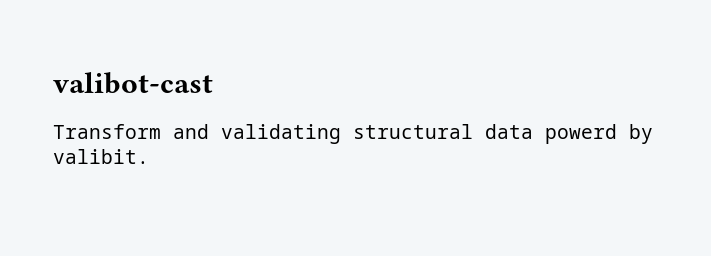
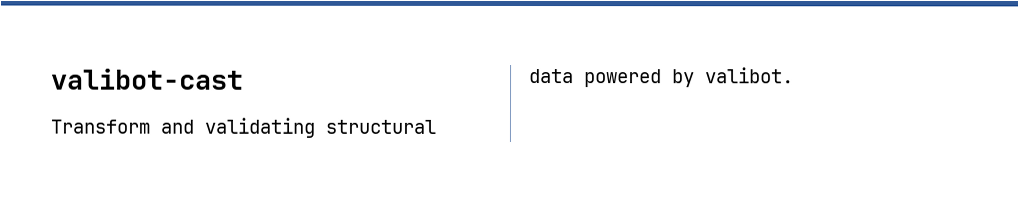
- Transform and validating structural data powerd by valibit.
+ Transform and validating structural data powered by valibot.

